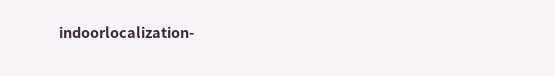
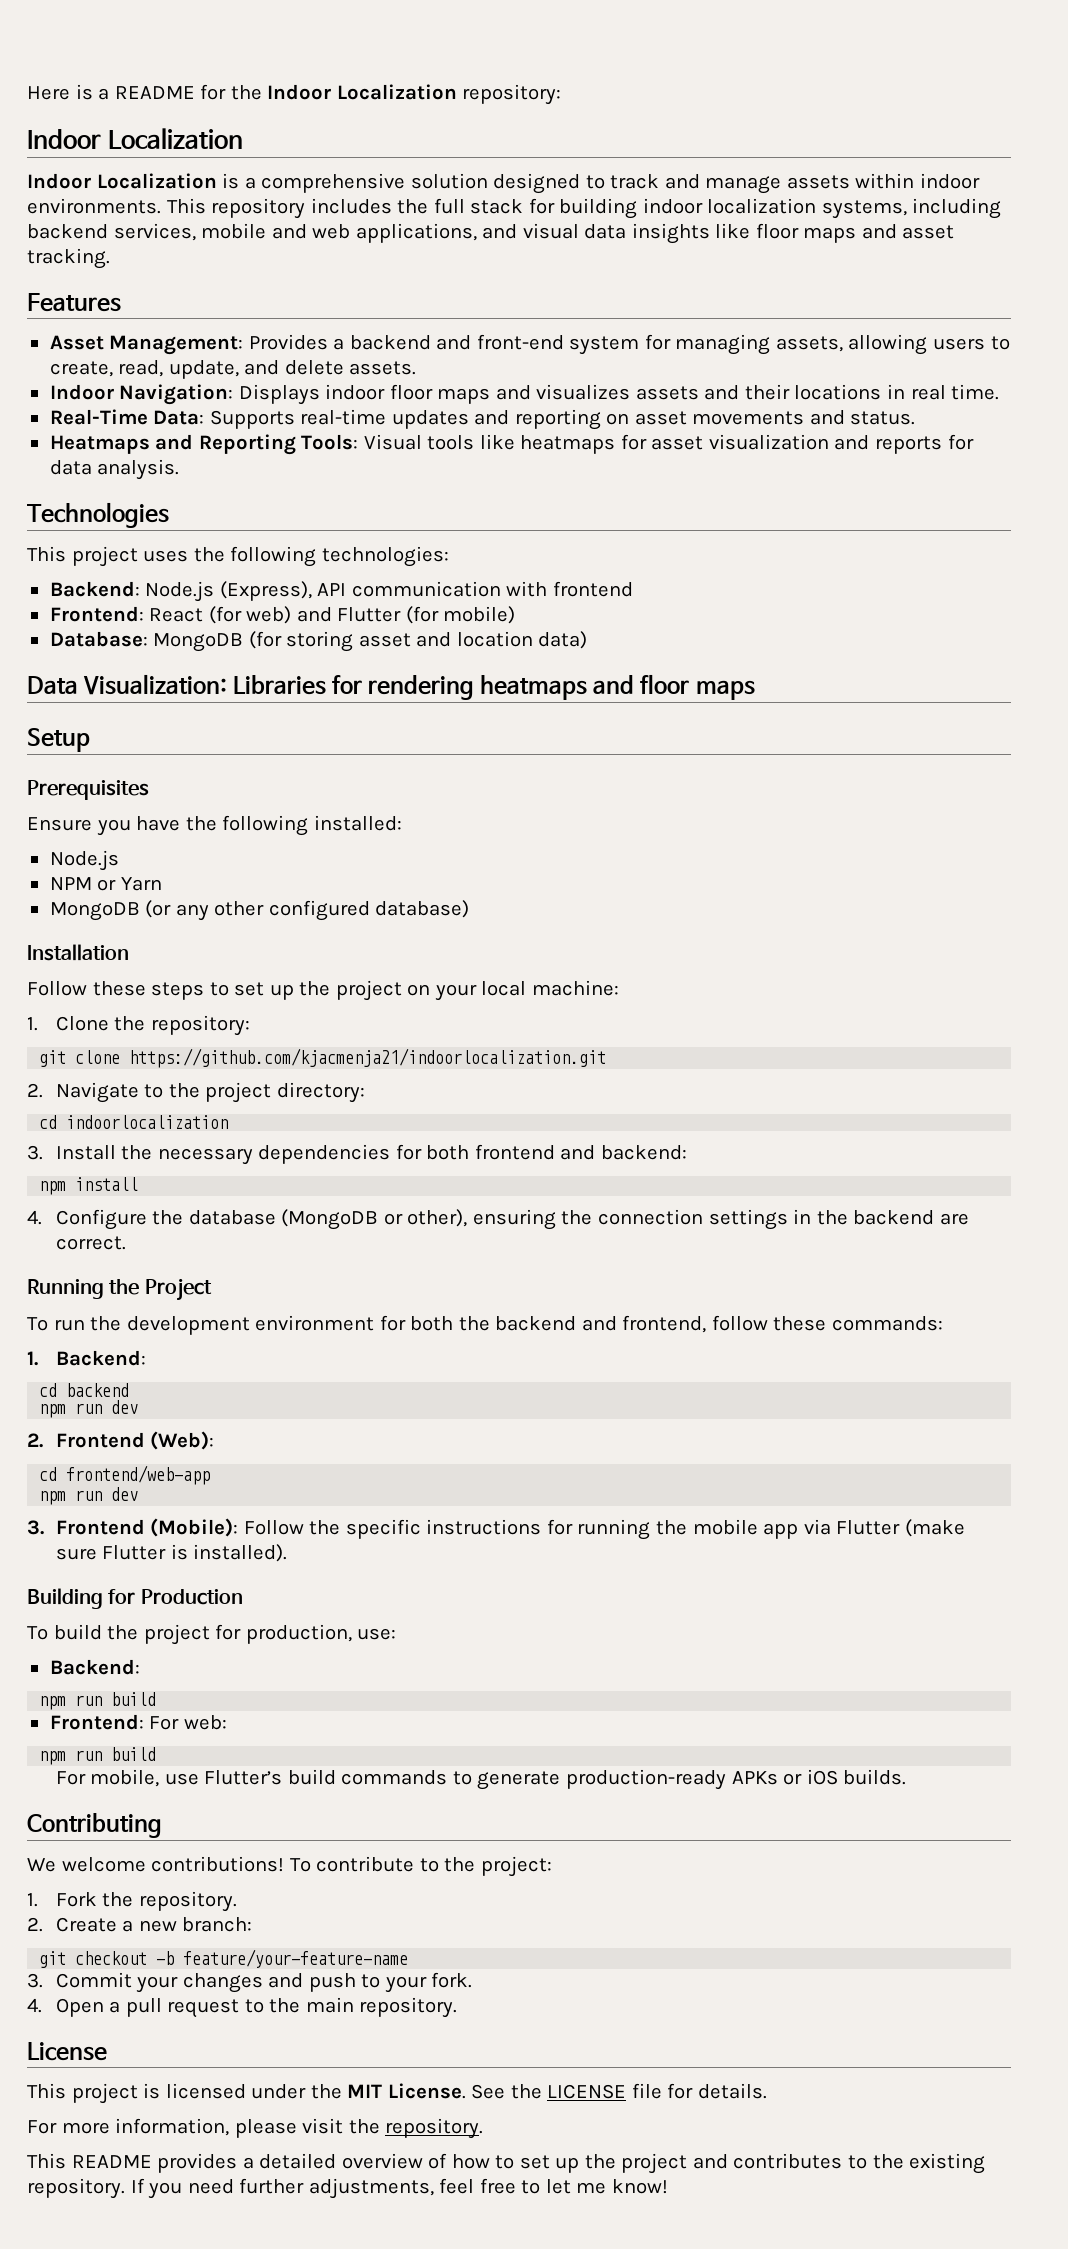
- indoorlocalization-
+ Here is a README for the Indoor Localization repository:
+ Indoor Localization
+ Indoor Localization is a comprehensive solution designed to track and manage assets within indoor environments. This repository includes the full stack for building indoor localization systems, including backend services, mobile and web applications, and visual data insights like floor maps and asset tracking.
+ Features
+ Asset Management: Provides a backend and front-end system for managing assets, allowing users to create, read, update, and delete assets.
+ Indoor Navigation: Displays indoor floor maps and visualizes assets and their locations in real time.
+ Real-Time Data: Supports real-time updates and reporting on asset movements and status.
+ Heatmaps and Reporting Tools: Visual tools like heatmaps for asset visualization and reports for data analysis.
+ Technologies
+ This project uses the following technologies:
+ Backend: Node.js (Express), API communication with frontend
+ Frontend: React (for web) and Flutter (for mobile)
+ Database: MongoDB (for storing asset and location data)
+ Data Visualization: Libraries for rendering heatmaps and floor maps
+ Setup
+ Prerequisites
+ Ensure you have the following installed:
+ Node.js
+ NPM or Yarn
+ MongoDB (or any other configured database)
+ Installation
+ Follow these steps to set up the project on your local machine:
+ 1. Clone the repository:
+ git clone https://github.com/kjacmenja21/indoorlocalization.git
+ 2. Navigate to the project directory:
+ cd indoorlocalization
+ 3. Install the necessary dependencies for both frontend and backend:
+ npm install
+ 4. Configure the database (MongoDB or other), ensuring the connection settings in the backend are correct.
+ Running the Project
+ To run the development environment for both the backend and frontend, follow these commands:
+ 1. Backend:
+ cd backend
+ npm run dev
+ 2. Frontend (Web):
+ cd frontend/web-app
+ npm run dev
+ 3. Frontend (Mobile): Follow the specific instructions for running the mobile app via Flutter (make sure Flutter is installed).
+ Building for Production
+ To build the project for production, use:
+ Backend:
+ npm run build
+ Frontend: For web:
+ npm run build
+ For mobile, use Flutter’s build commands to generate production-ready APKs or iOS builds.
+ Contributing
+ We welcome contributions! To contribute to the project:
+ 1. Fork the repository.
+ 2. Create a new branch:
+ git checkout -b feature/your-feature-name
+ 3. Commit your changes and push to your fork.
+ 4. Open a pull request to the main repository.
+ License
+ This project is licensed under the MIT License. See the LICENSE file for details.
+ For more information, please visit the repository.
+ This README provides a detailed overview of how to set up the project and contributes to the existing repository. If you need further adjustments, feel free to let me know!

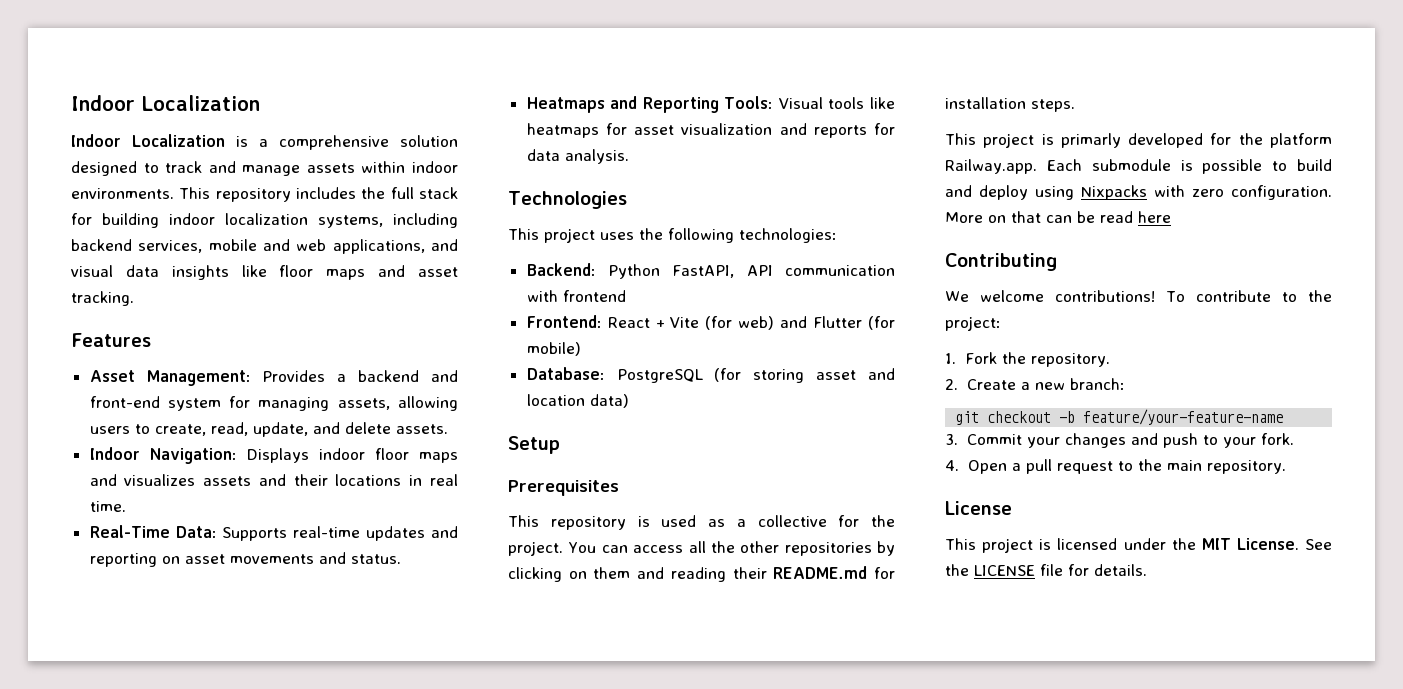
- Here is a README for the Indoor Localization repository:
- Backend: Node.js (Express), API communication with frontend
+ Backend: Python FastAPI, API communication with frontend
- Frontend: React (for web) and Flutter (for mobile)
+ Frontend: React + Vite (for web) and Flutter (for mobile)
- Database: MongoDB (for storing asset and location data)
+ Database: PostgreSQL (for storing asset and location data)
- Data Visualization: Libraries for rendering heatmaps and floor maps
  Setup
  Prerequisites
- Ensure you have the following installed:
- Node.js
- NPM or Yarn
- MongoDB (or any other configured database)
- Installation
- Follow these steps to set up the project on your local machine:
- 1. Clone the repository:
- git clone https://github.com/kjacmenja21/indoorlocalization.git
- 2. Navigate to the project directory:
- cd indoorlocalization
- 3. Install the necessary dependencies for both frontend and backend:
- npm install
- 4. Configure the database (MongoDB or other), ensuring the connection settings in the backend are correct.
- Running the Project
- To run the development environment for both the backend and frontend, follow these commands:
- 1. Backend:
- cd backend
- npm run dev
- 2. Frontend (Web):
- cd frontend/web-app
- npm run dev
- 3. Frontend (Mobile): Follow the specific instructions for running the mobile app via Flutter (make sure Flutter is installed).
- Building for Production
- To build the project for production, use:
- Backend:
- npm run build
- Frontend: For web:
- npm run build
- For mobile, use Flutter’s build commands to generate production-ready APKs or iOS builds.
+ This repository is used as a collective for the project. You can access all the other repositories by clicking on them and reading their README.md for installation steps.
+ This project is primarly developed for the platform Railway.app. Each submodule is possible to build and deploy using Nixpacks with zero configuration. More on that can be read here
- For more information, please visit the repository.
- This README provides a detailed overview of how to set up the project and contributes to the existing repository. If you need further adjustments, feel free to let me know!

